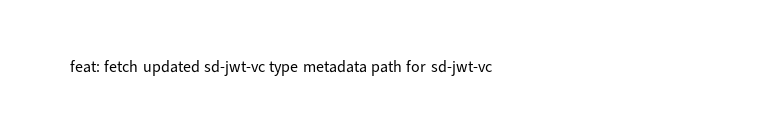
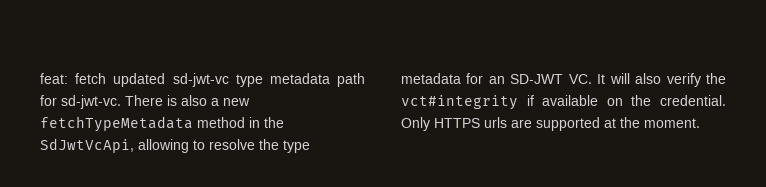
- feat: fetch updated sd-jwt-vc type metadata path for sd-jwt-vc
+ feat: fetch updated sd-jwt-vc type metadata path for sd-jwt-vc. There is also a new fetchTypeMetadata method in the SdJwtVcApi, allowing to resolve the type metadata for an SD-JWT VC. It will also verify the vct#integrity if available on the credential. Only HTTPS urls are supported at the moment.

